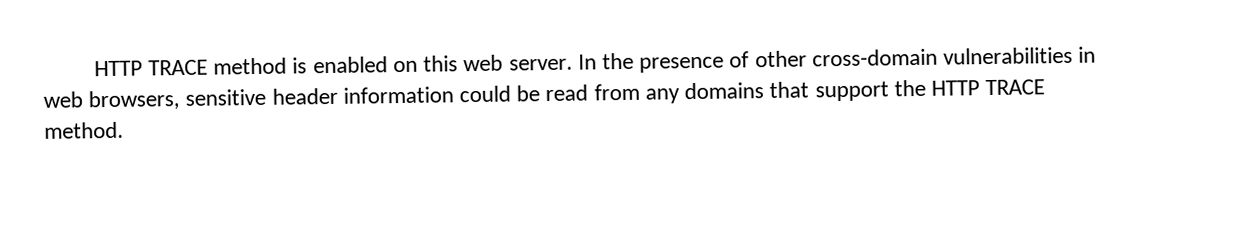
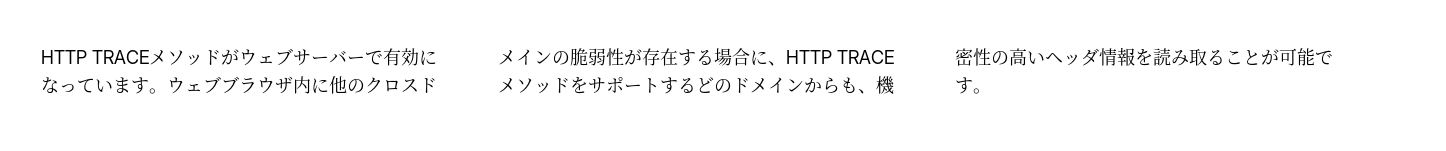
- HTTP TRACE method is enabled on this web server. In the presence of other cross-domain vulnerabilities in web browsers, sensitive header information could be read from any domains that support the HTTP TRACE method.
+ HTTP TRACEメソッドがウェブサーバーで有効になっています。ウェブブラウザ内に他のクロスドメインの脆弱性が存在する場合に、HTTP TRACEメソッドをサポートするどのドメインからも、機密性の高いヘッダ情報を読み取ることが可能です。

